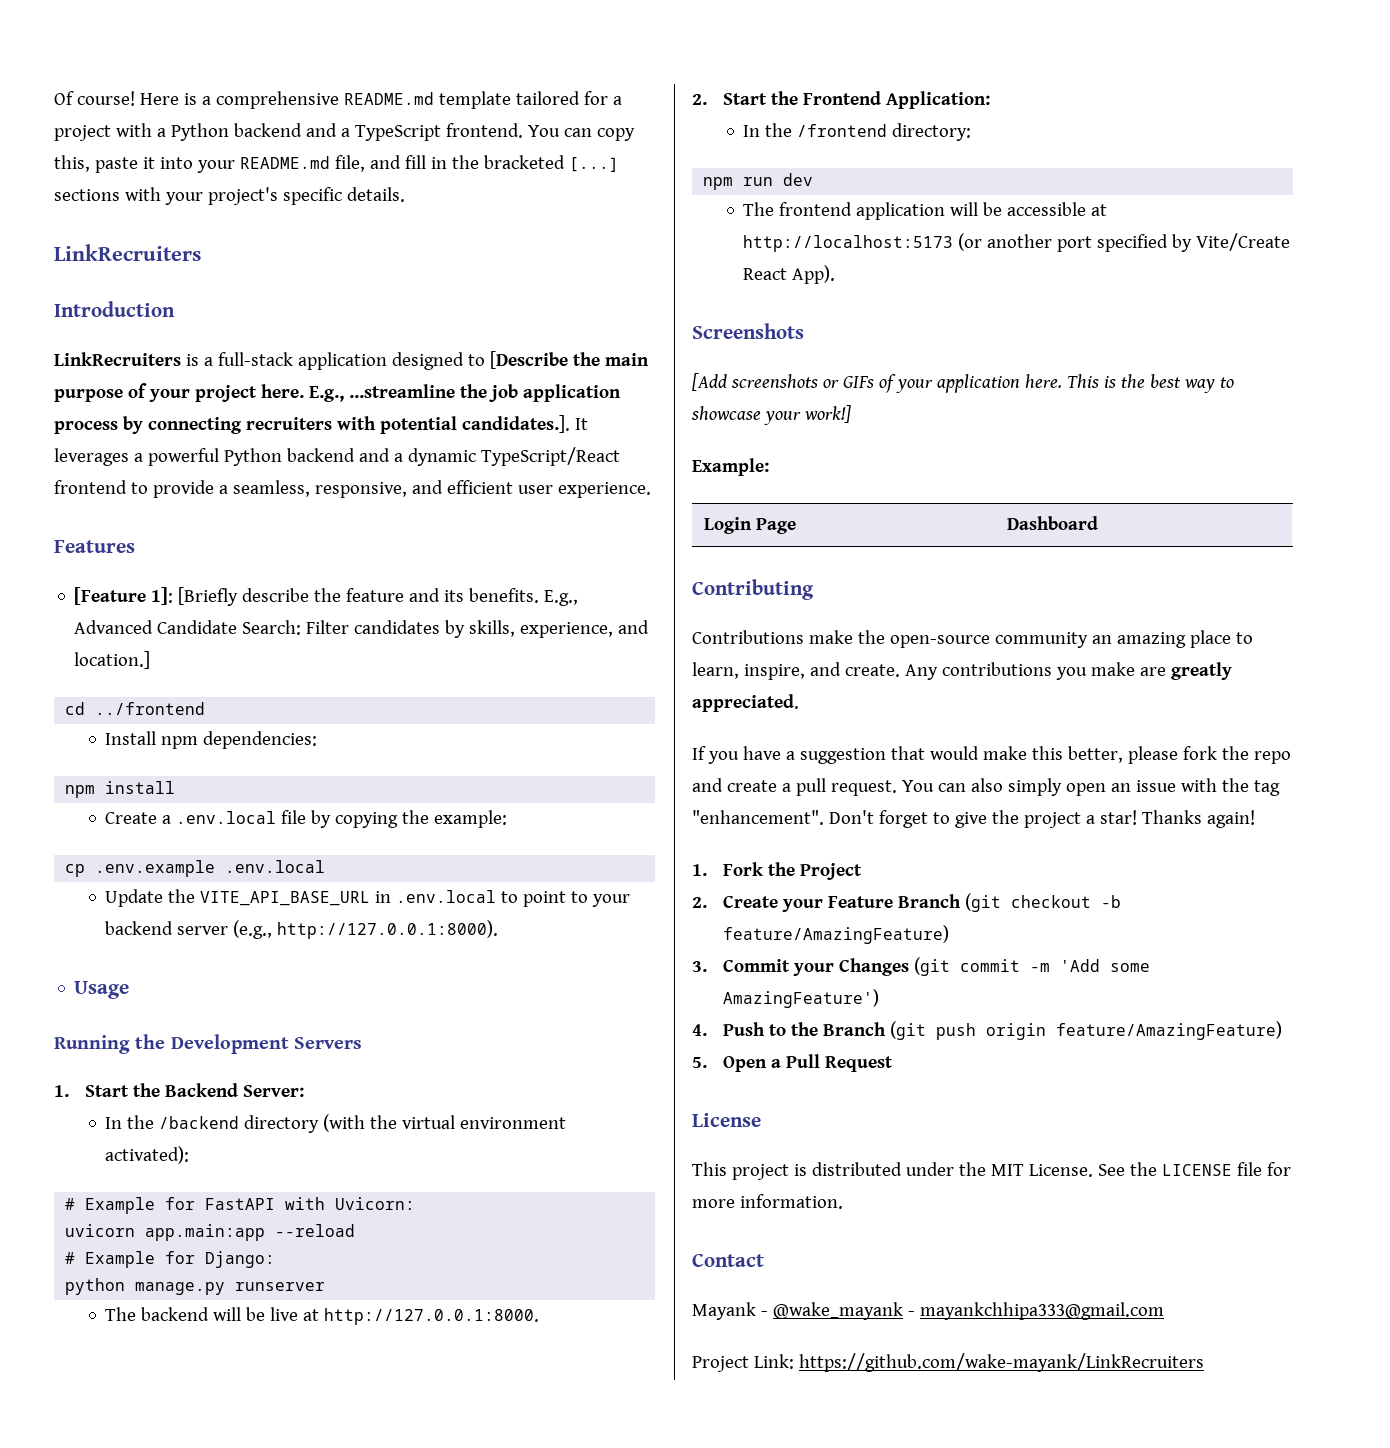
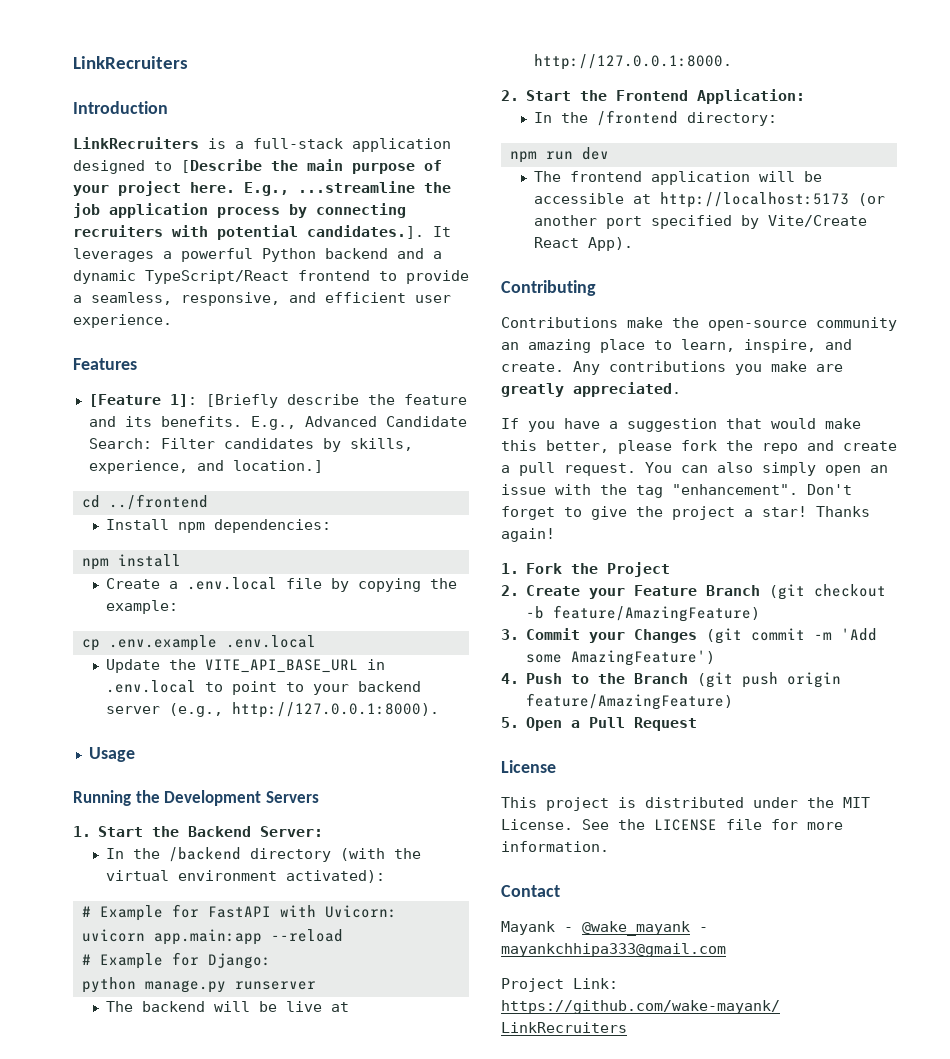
- Of course! Here is a comprehensive README.md template tailored for a project with a Python backend and a TypeScript frontend. You can copy this, paste it into your README.md file, and fill in the bracketed [...] sections with your project's specific details.
- Screenshots
- [Add screenshots or GIFs of your application here. This is the best way to showcase your work!]
- Example:
- Login Page | Dashboard

